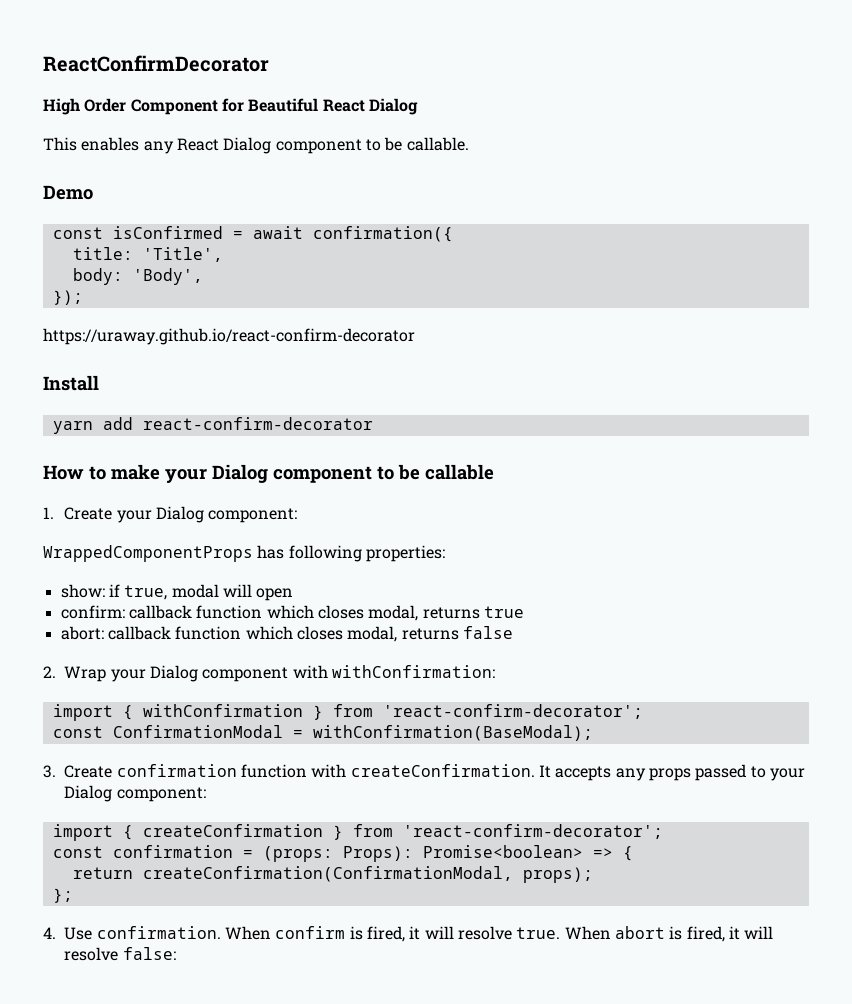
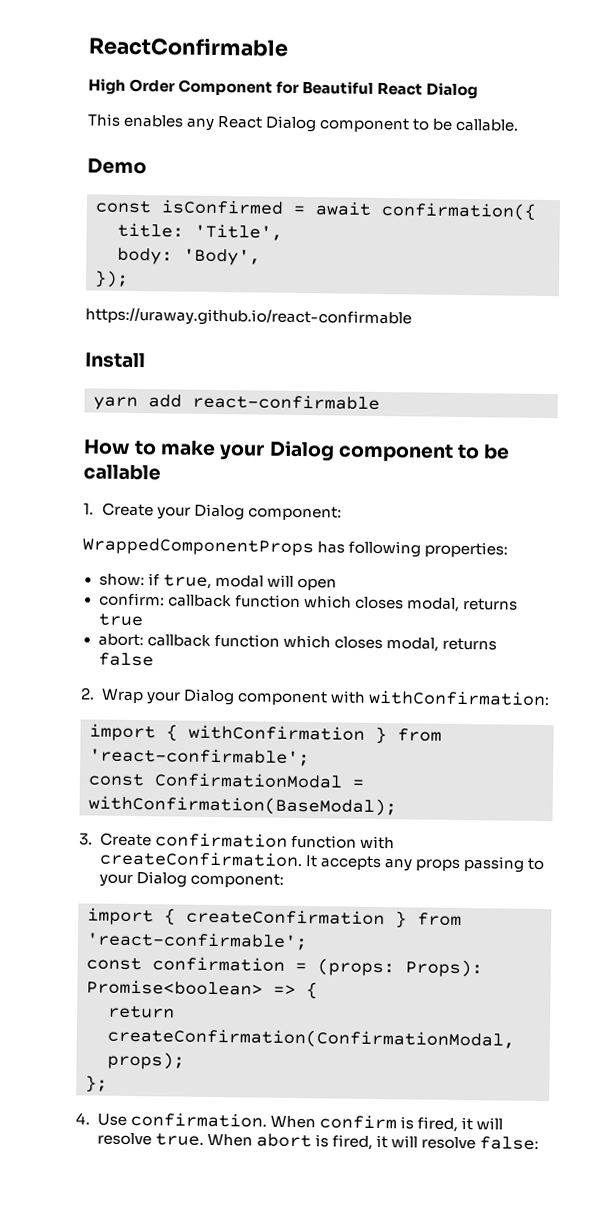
- ReactConfirmDecorator
+ ReactConfirmable
- https://uraway.github.io/react-confirm-decorator
+ https://uraway.github.io/react-confirmable
- yarn add react-confirm-decorator
+ yarn add react-confirmable
- import { withConfirmation } from 'react-confirm-decorator';
+ import { withConfirmation } from 'react-confirmable';
- It accepts any props passed to your Dialog component:
+ It accepts any props passing to your Dialog component:
- import { createConfirmation } from 'react-confirm-decorator';
+ import { createConfirmation } from 'react-confirmable';

